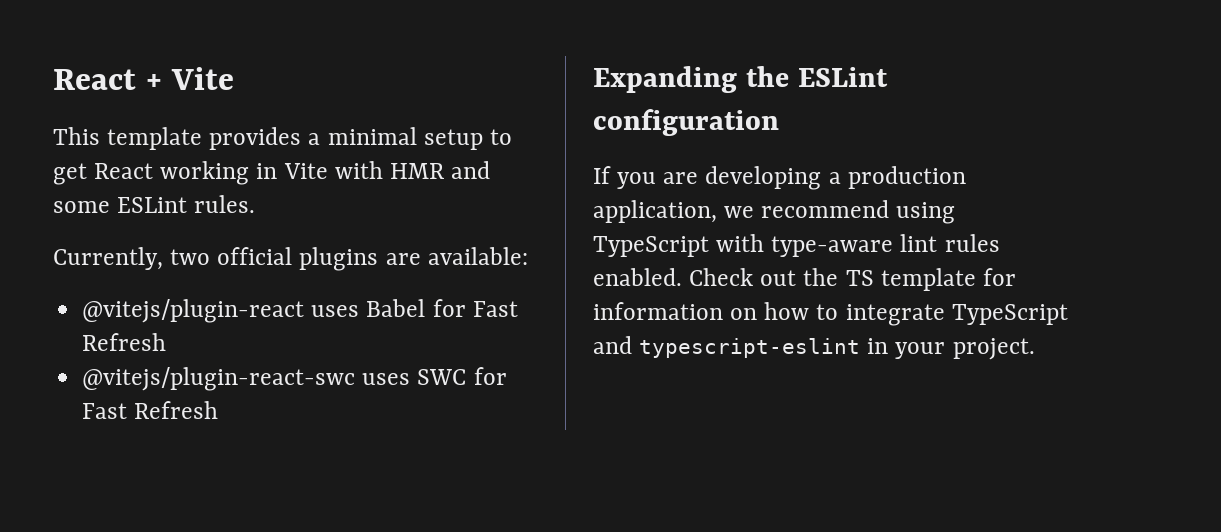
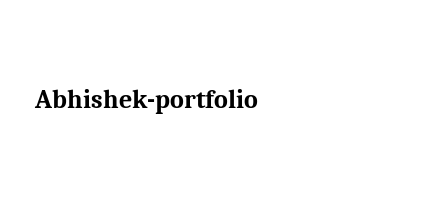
- React + Vite
- This template provides a minimal setup to get React working in Vite with HMR and some ESLint rules.
- Currently, two official plugins are available:
- @vitejs/plugin-react uses Babel for Fast Refresh
- @vitejs/plugin-react-swc uses SWC for Fast Refresh
- Expanding the ESLint configuration
- If you are developing a production application, we recommend using TypeScript with type-aware lint rules enabled. Check out the TS template for information on how to integrate TypeScript and typescript-eslint in your project.
+ Abhishek-portfolio

